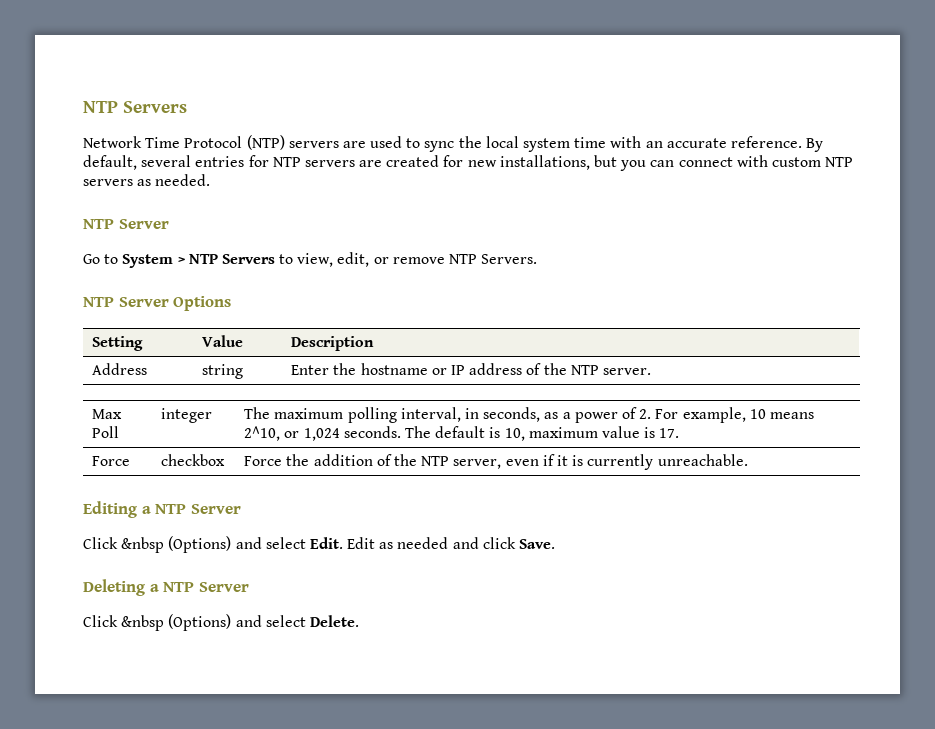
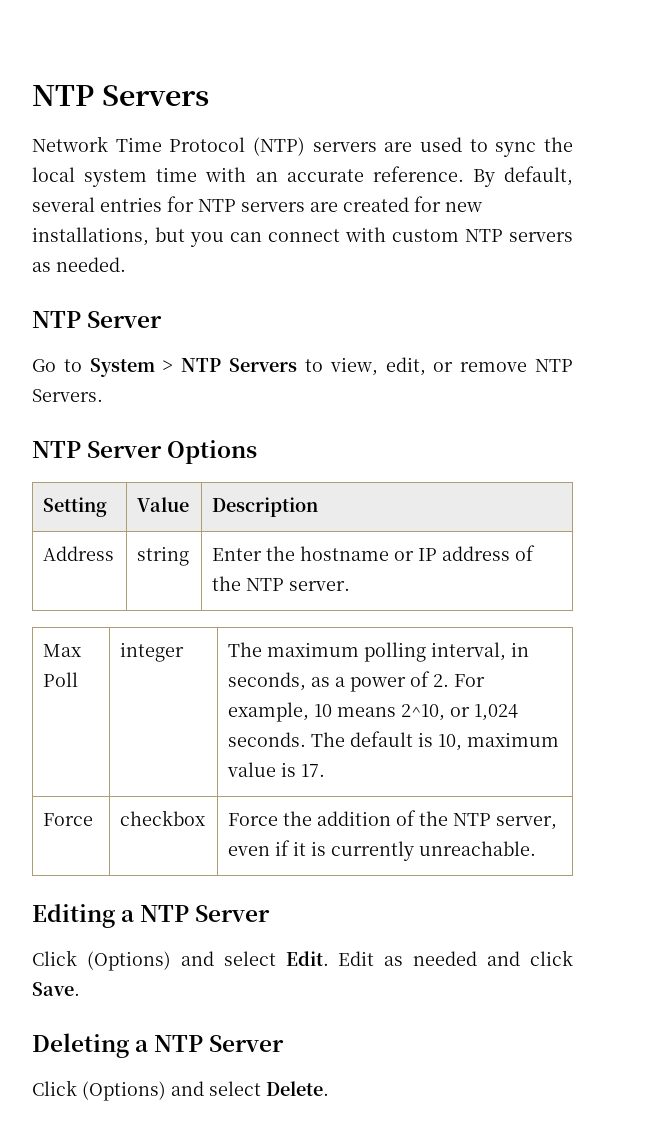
- Click &nbsp (Options) and select Edit.
+ Click (Options) and select Edit.
- Click &nbsp (Options) and select Delete.
+ Click (Options) and select Delete.

